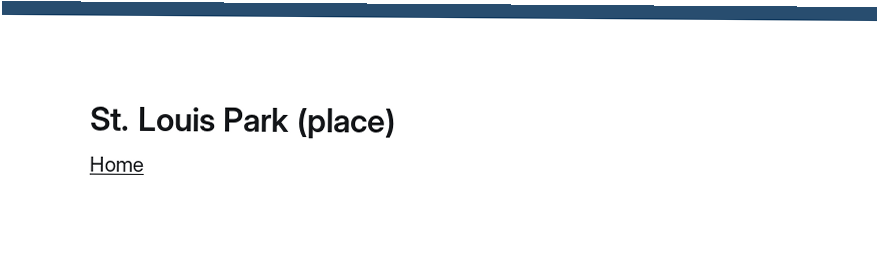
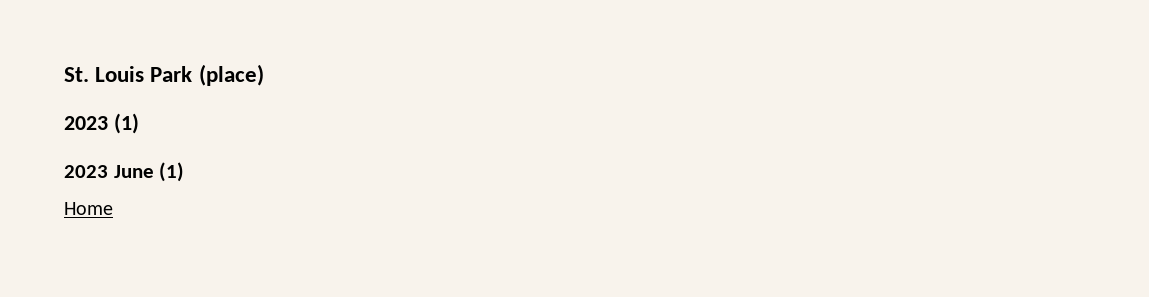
+ 2023 (1)
+ 2023 June (1)

